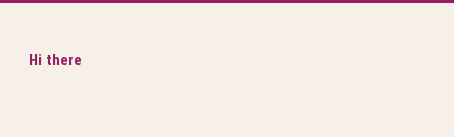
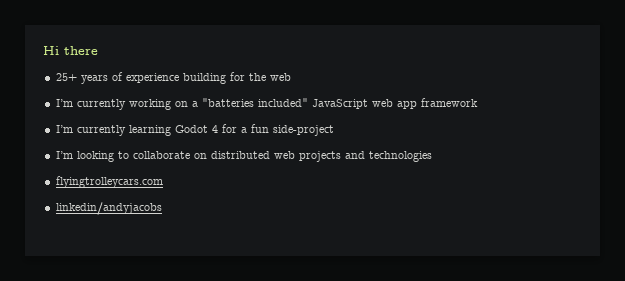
+ 25+ years of experience building for the web
+ I’m currently working on a "batteries included" JavaScript web app framework
+ I’m currently learning Godot 4 for a fun side-project
+ I’m looking to collaborate on distributed web projects and technologies
+ flyingtrolleycars.com
+ linkedin/andyjacobs

